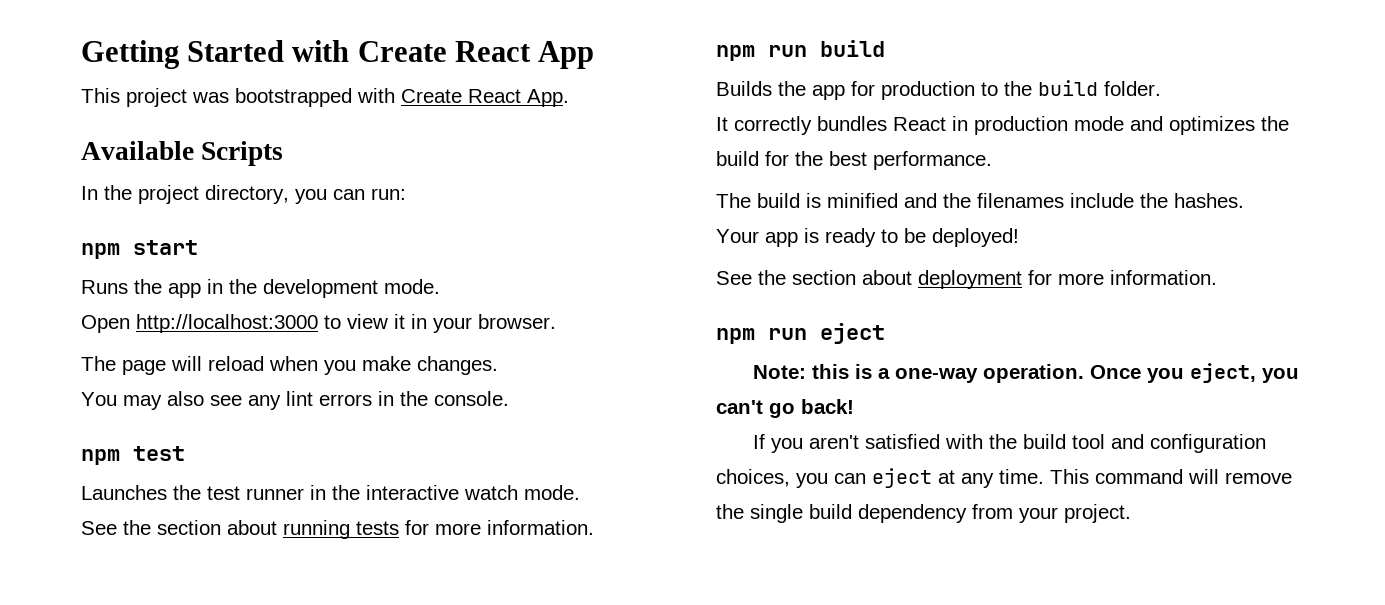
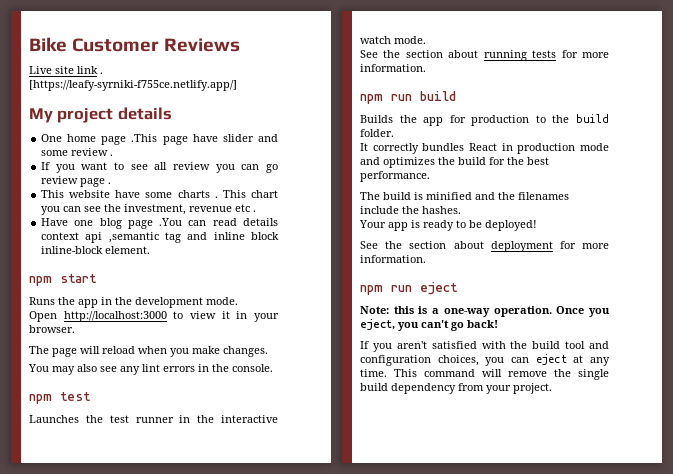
- Getting Started with Create React App
- This project was bootstrapped with Create React App.
- Available Scripts
- In the project directory, you can run:
+ Bike Customer Reviews
+ Live site link . [https://leafy-syrniki-f755ce.netlify.app/]
+ My project details
+ One home page .This page have slider and some review .
+ If you want to see all review you can go review page .
+ This website have some charts . This chart you can see the investment, revenue etc .
+ Have one blog page .You can read details context api ,semantic tag and inline block inline-block element.

